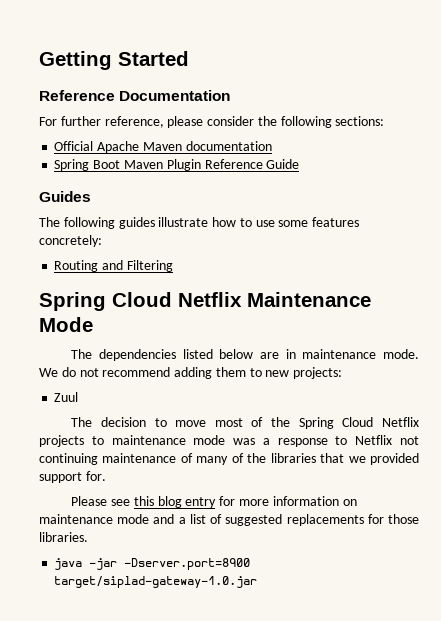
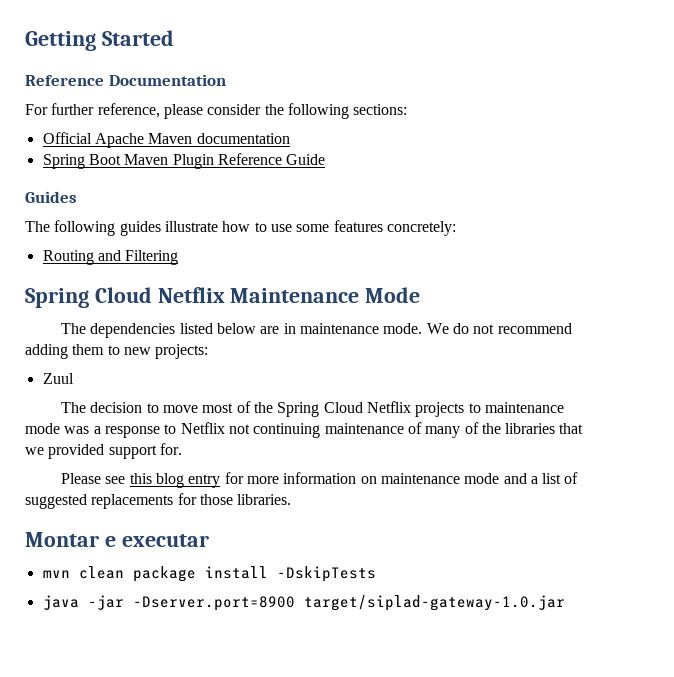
+ Montar e executar
+ mvn clean package install -DskipTests

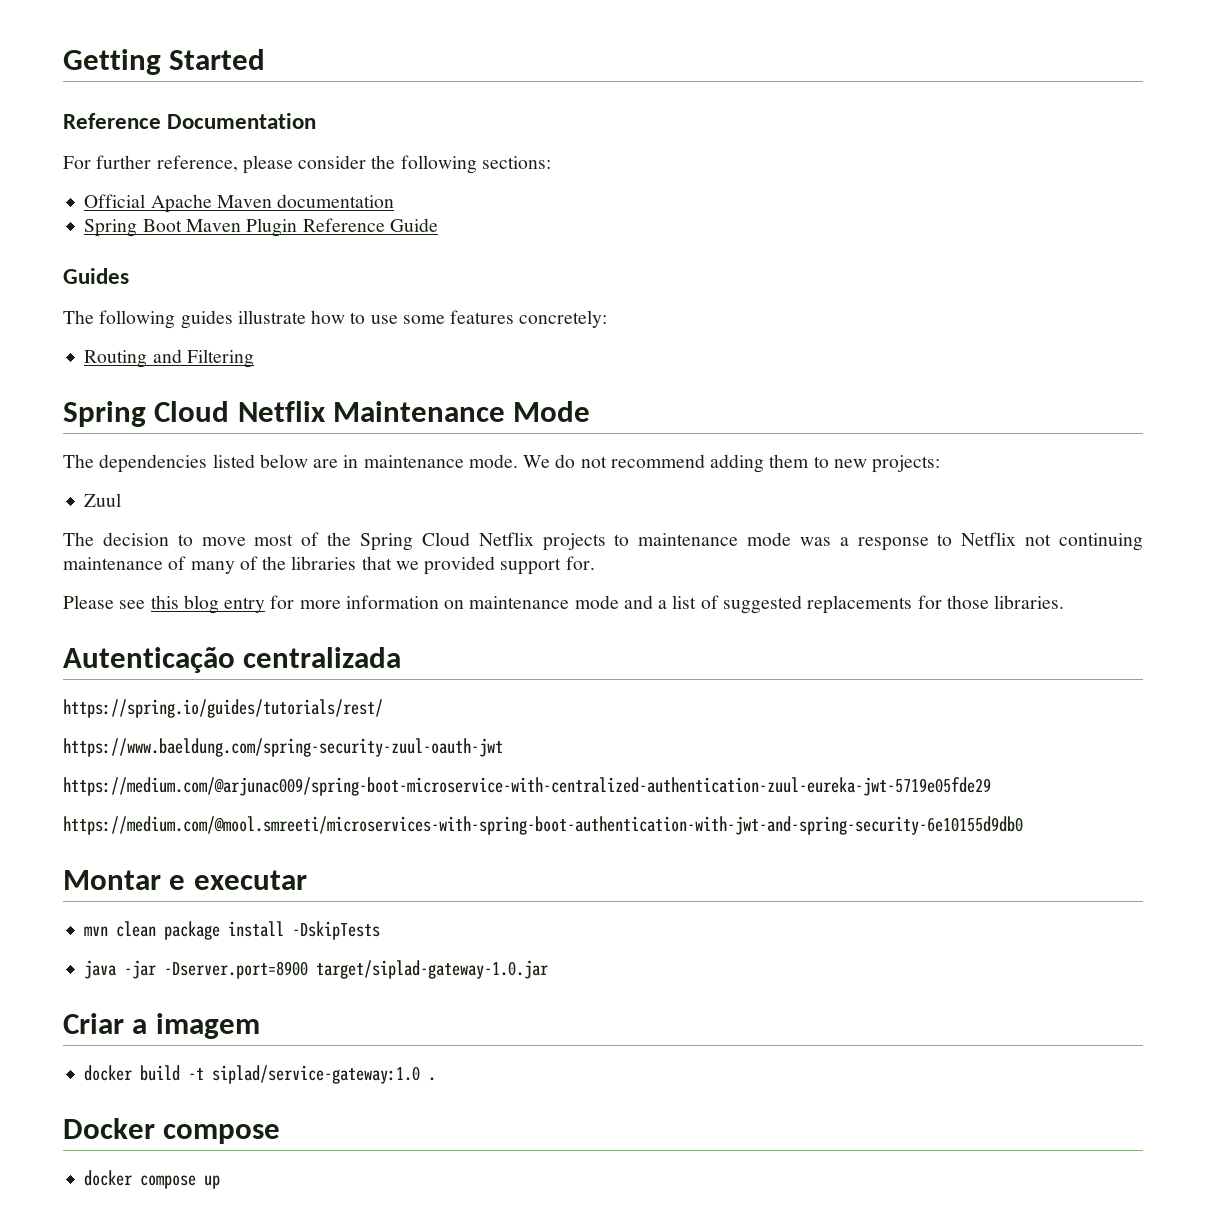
+ Autenticação centralizada
+ https://spring.io/guides/tutorials/rest/
+ https://www.baeldung.com/spring-security-zuul-oauth-jwt
+ https://medium.com/@arjunac009/spring-boot-microservice-with-centralized-authentication-zuul-eureka-jwt-5719e05fde29
+ https://medium.com/@mool.smreeti/microservices-with-spring-boot-authentication-with-jwt-and-spring-security-6e10155d9db0
+ Criar a imagem
+ docker build -t siplad/service-gateway:1.0 .
+ Docker compose
+ docker compose up

